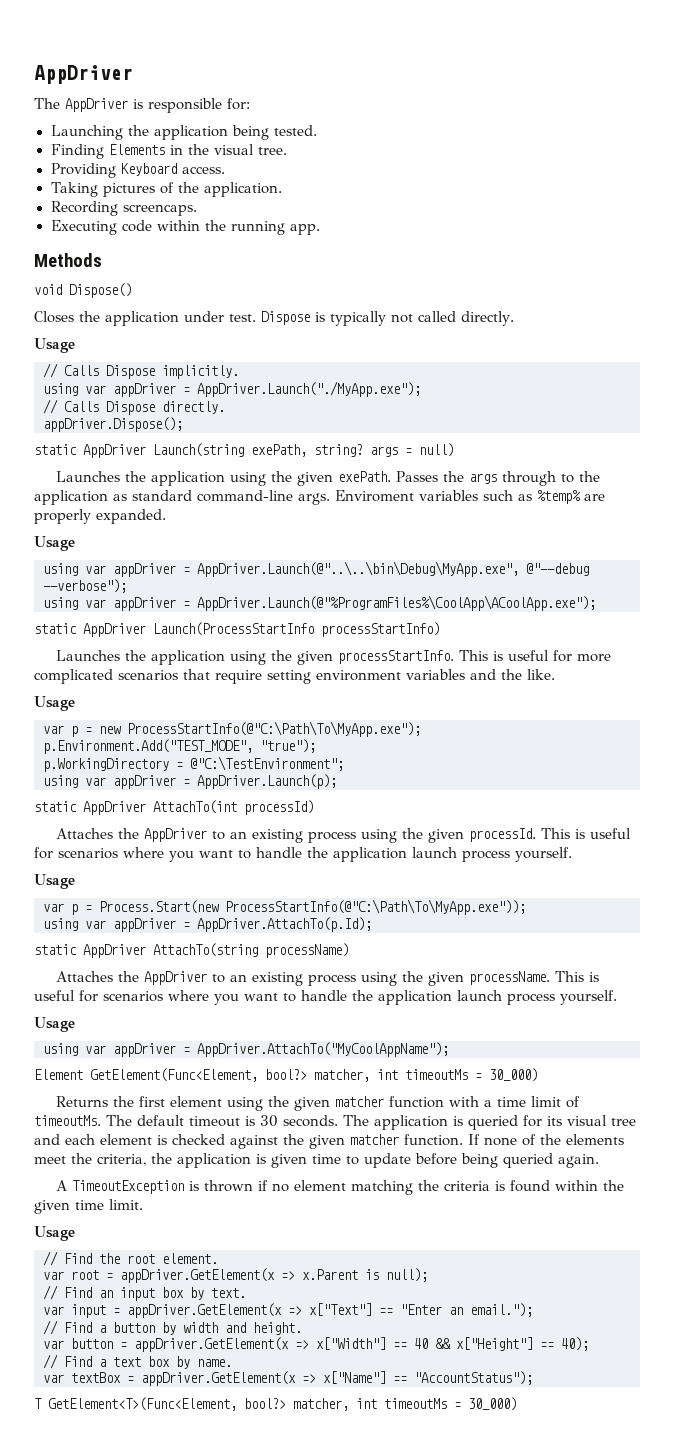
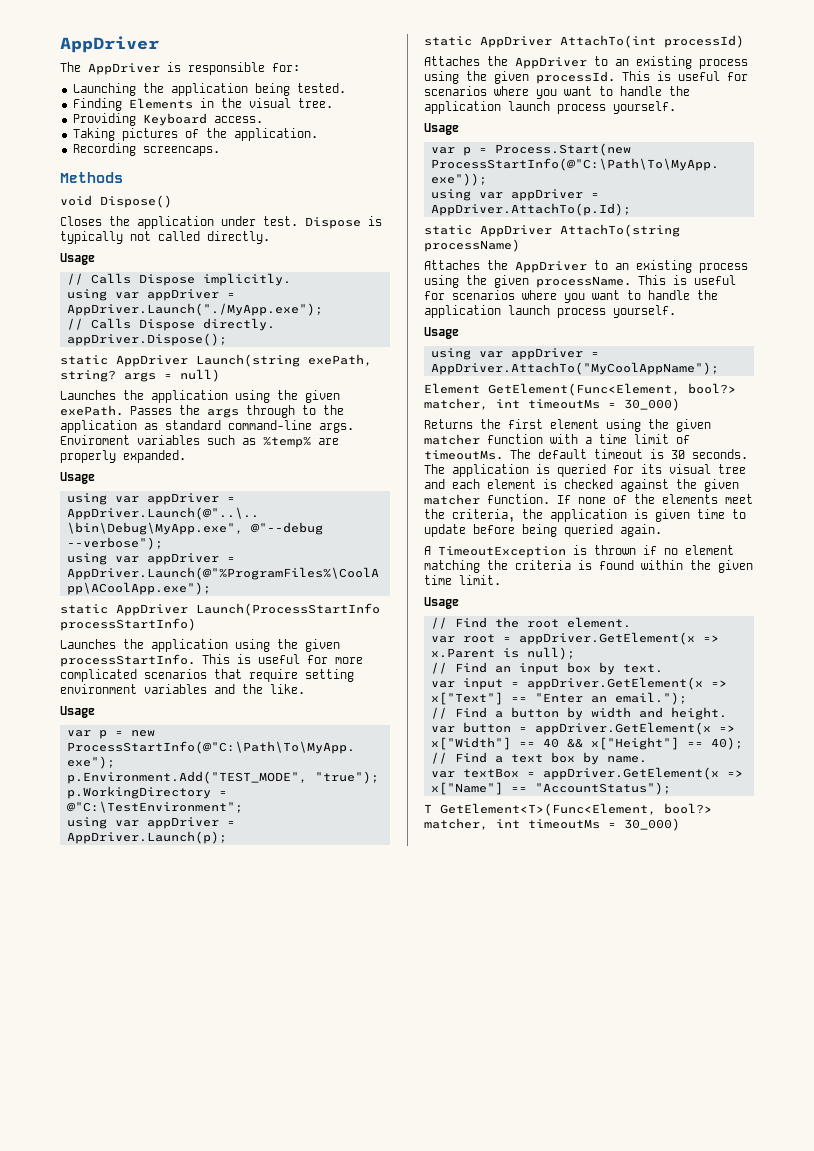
- Executing code within the running app.

